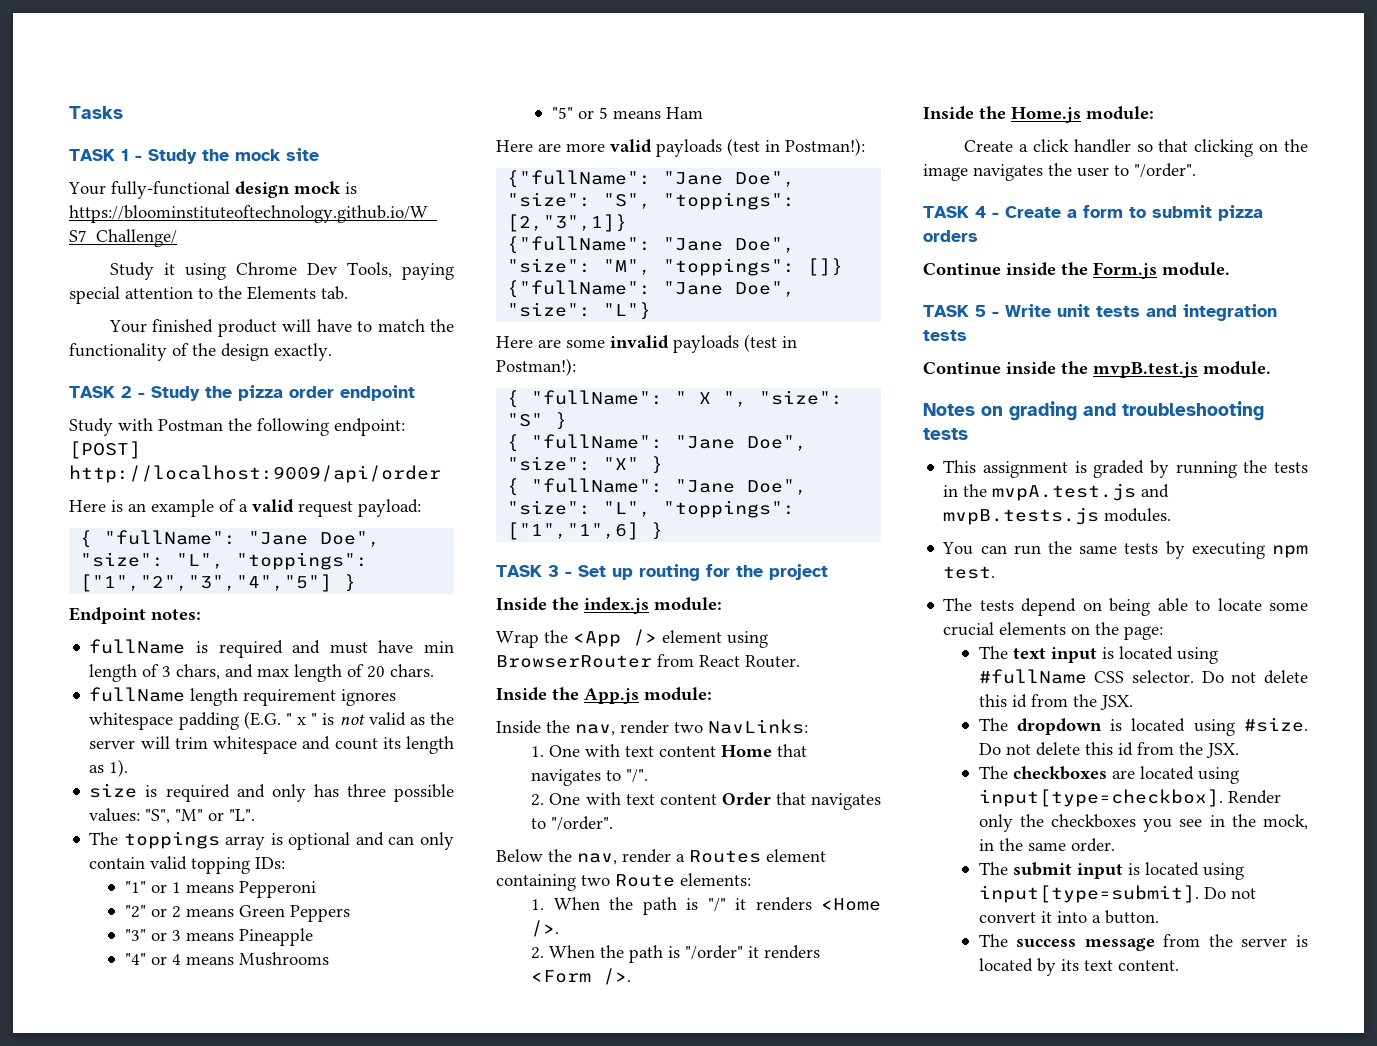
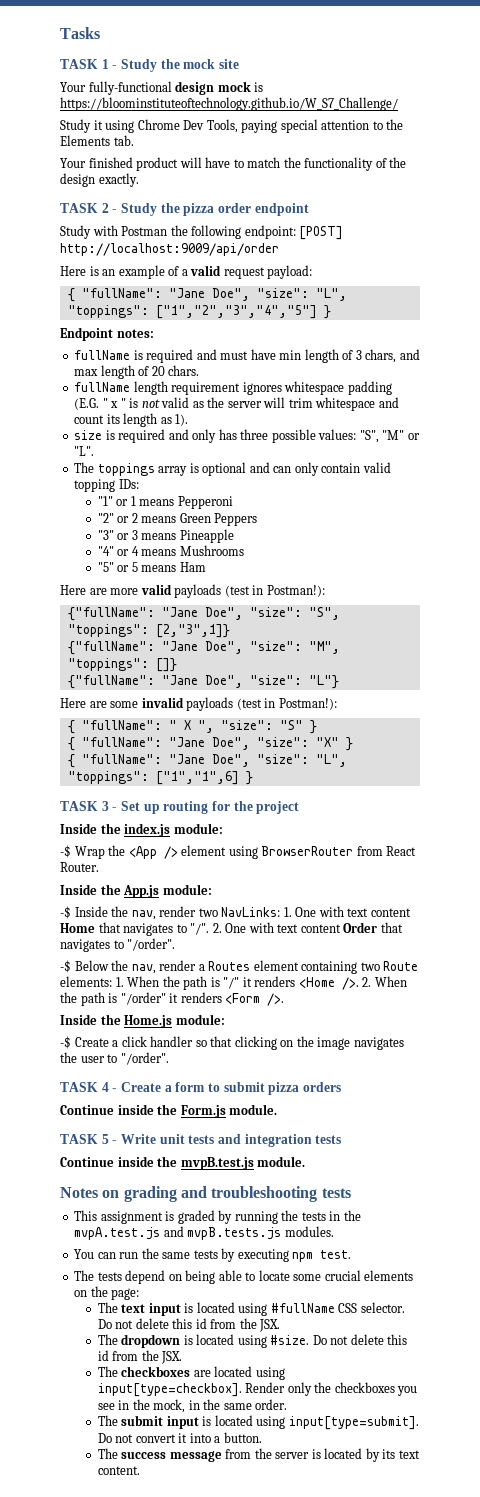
- Wrap the <App /> element using BrowserRouter from React Router.
+ -$ Wrap the <App /> element using BrowserRouter from React Router.
- Inside the nav, render two NavLinks:
- 1. One with text content Home that navigates to "/".
- 2. One with text content Order that navigates to "/order".
+ -$ Inside the nav, render two NavLinks: 1. One with text content Home that navigates to "/". 2. One with text content Order that navigates to "/order".
- Below the nav, render a Routes element containing two Route elements:
- 1. When the path is "/" it renders <Home />.
- 2. When the path is "/order" it renders <Form />.
+ -$ Below the nav, render a Routes element containing two Route elements: 1. When the path is "/" it renders <Home />. 2. When the path is "/order" it renders <Form />.
- Create a click handler so that clicking on the image navigates the user to "/order".
+ -$ Create a click handler so that clicking on the image navigates the user to "/order".

